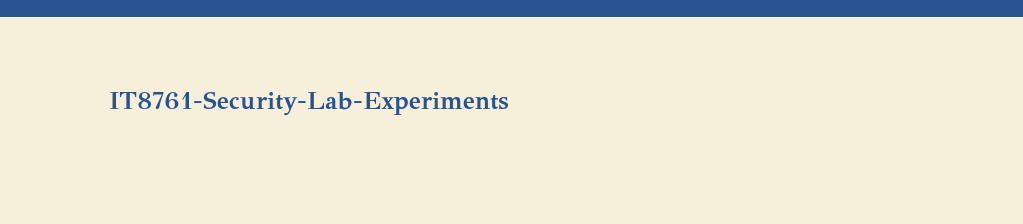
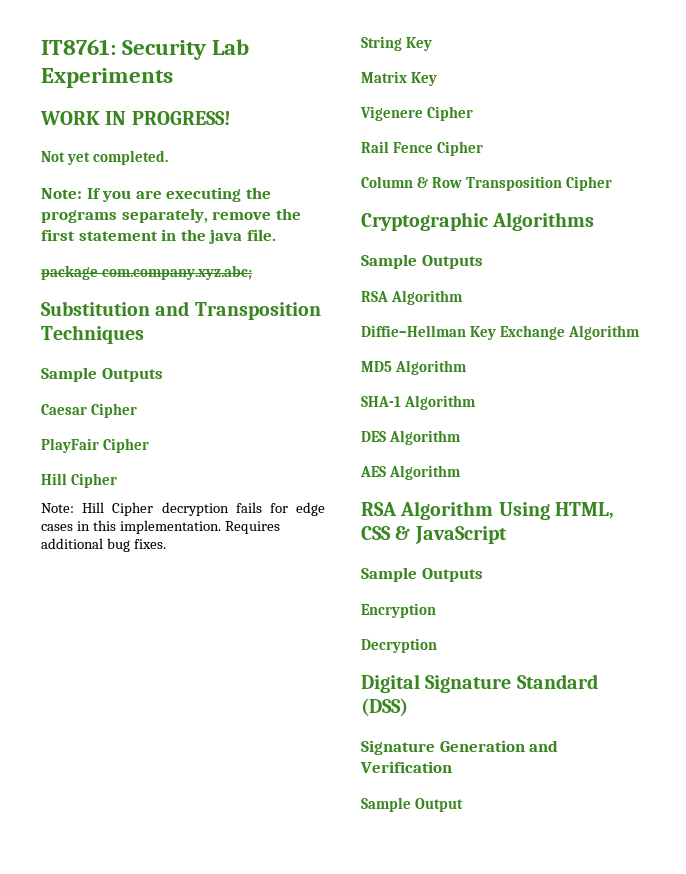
- IT8761-Security-Lab-Experiments
+ IT8761: Security Lab Experiments
+ WORK IN PROGRESS!
+ Not yet completed.
+ Note: If you are executing the programs separately, remove the first statement in the java file.
+ package com.company.xyz.abc;
+ Substitution and Transposition Techniques
+ Sample Outputs
+ Caesar Cipher
+ PlayFair Cipher
+ Hill Cipher
+ Note: Hill Cipher decryption fails for edge cases in this implementation. Requires additional bug fixes.
+ String Key
+ Matrix Key
+ Vigenere Cipher
+ Rail Fence Cipher
+ Column & Row Transposition Cipher
+ Cryptographic Algorithms
+ Sample Outputs
+ RSA Algorithm
+ Diffie–Hellman Key Exchange Algorithm
+ MD5 Algorithm
+ SHA-1 Algorithm
+ DES Algorithm
+ AES Algorithm
+ RSA Algorithm Using HTML, CSS & JavaScript
+ Sample Outputs
+ Encryption
+ Decryption
+ Digital Signature Standard (DSS)
+ Signature Generation and Verification
+ Sample Output

